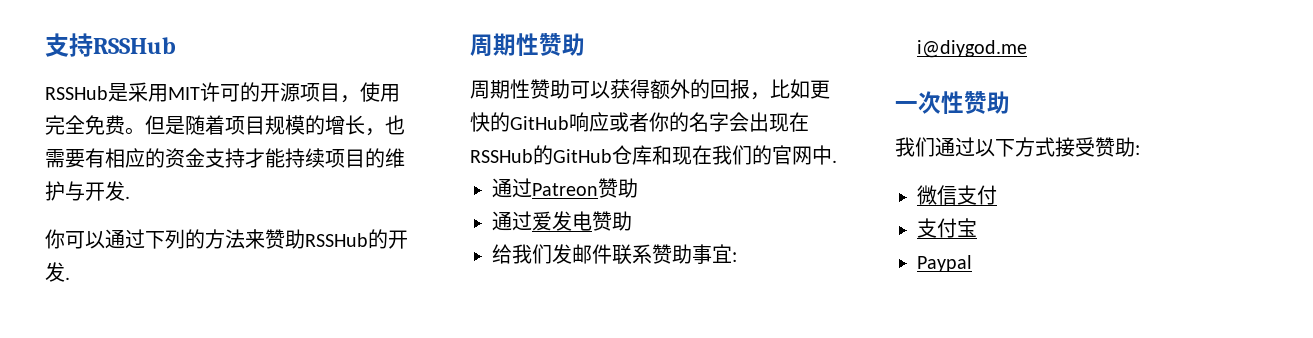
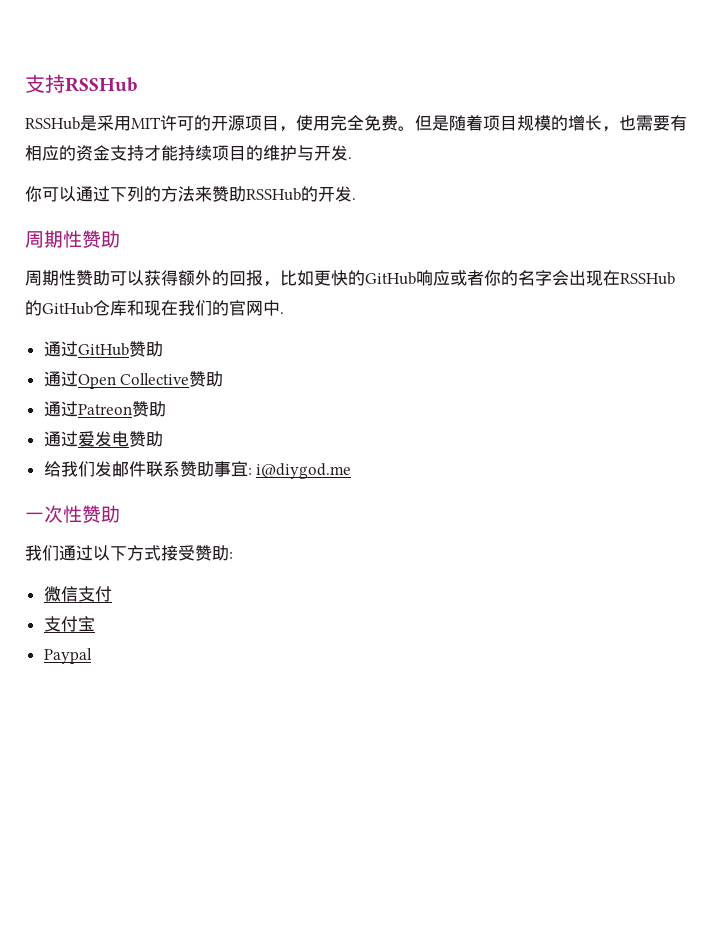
+ 通过GitHub赞助
+ 通过Open Collective赞助

